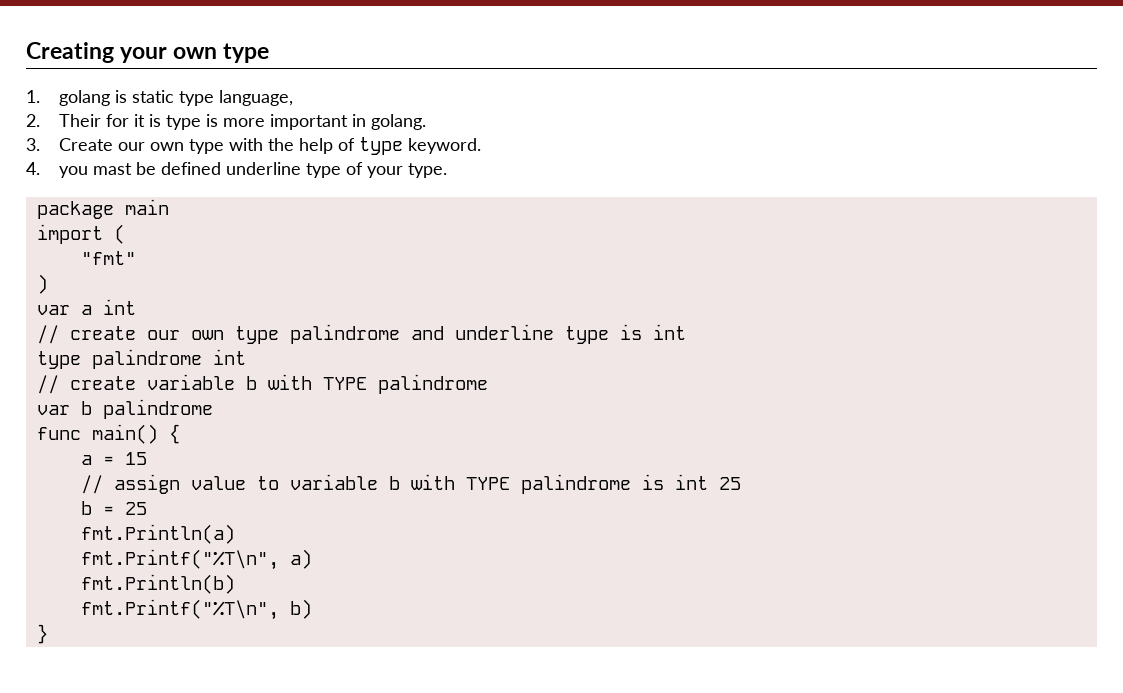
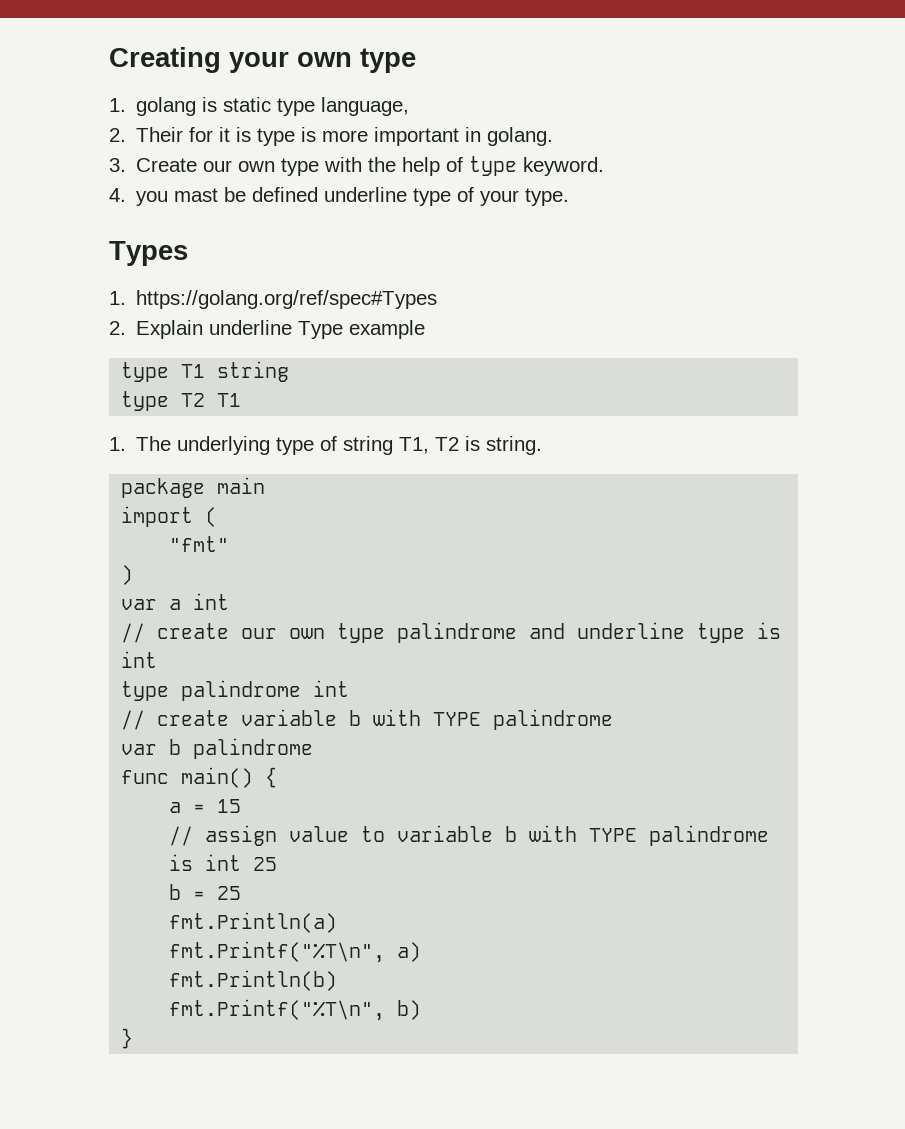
+ Types
+ 1. https://golang.org/ref/spec#Types
+ 2. Explain underline Type example
+ type T1 string
+ type T2 T1
+ 1. The underlying type of string T1, T2 is string.

